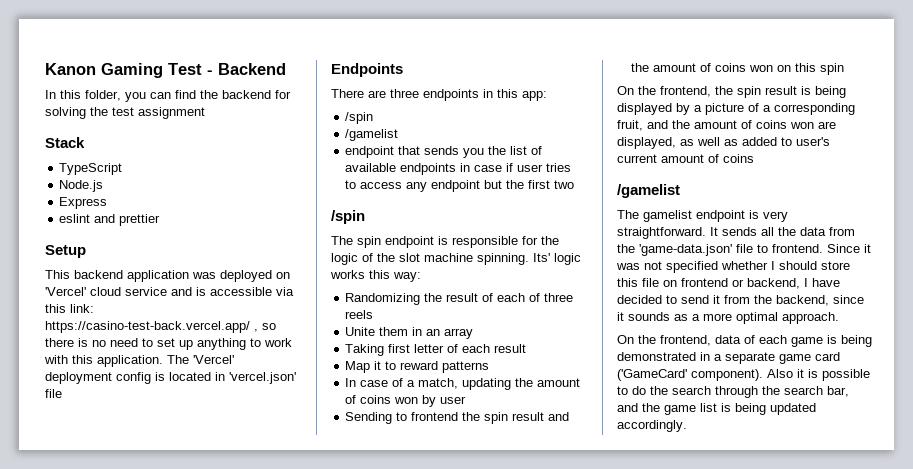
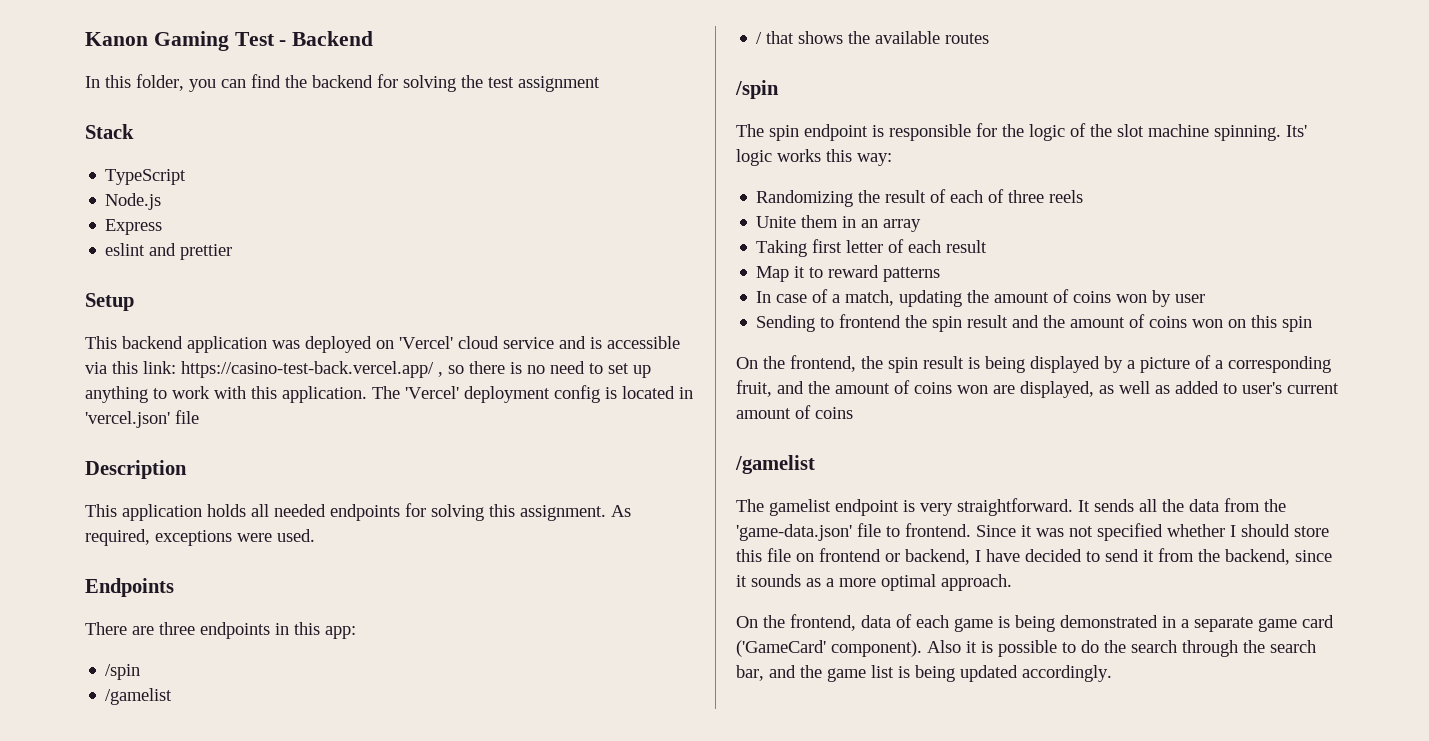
+ Description
+ This application holds all needed endpoints for solving this assignment. As required, exceptions were used.
- endpoint that sends you the list of available endpoints in case if user tries to access any endpoint but the first two
+ / that shows the available routes

